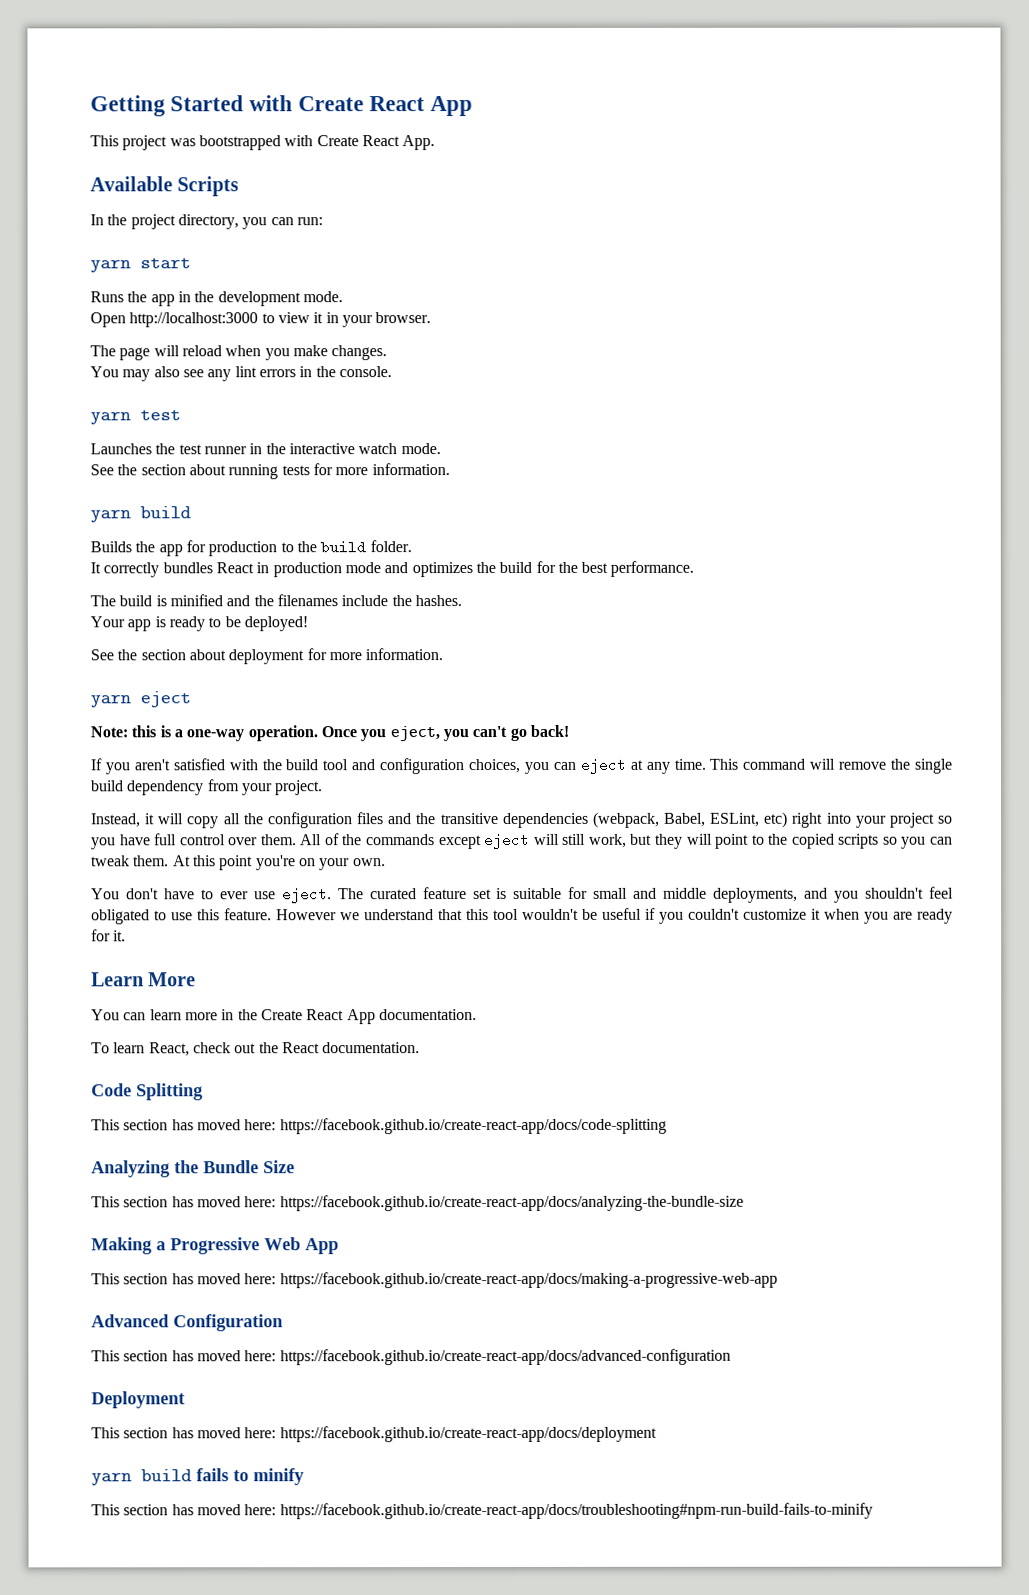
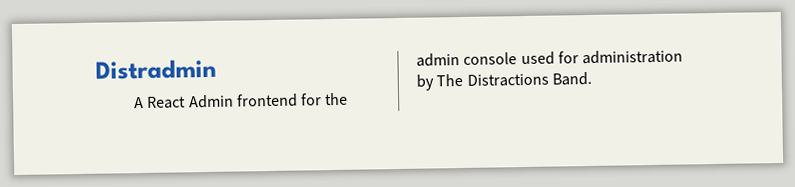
- Getting Started with Create React App
- This project was bootstrapped with Create React App.
- Available Scripts
- In the project directory, you can run:
- yarn start
- Runs the app in the development mode.
- Open http://localhost:3000 to view it in your browser.
- The page will reload when you make changes.
- You may also see any lint errors in the console.
- yarn test
- Launches the test runner in the interactive watch mode.
- See the section about running tests for more information.
- yarn build
- Builds the app for production to the build folder.
- It correctly bundles React in production mode and optimizes the build for the best performance.
- The build is minified and the filenames include the hashes.
- Your app is ready to be deployed!
- See the section about deployment for more information.
- yarn eject
- Note: this is a one-way operation. Once you eject, you can't go back!
- If you aren't satisfied with the build tool and configuration choices, you can eject at any time. This command will remove the single build dependency from your project.
- Instead, it will copy all the configuration files and the transitive dependencies (webpack, Babel, ESLint, etc) right into your project so you have full control over them. All of the commands except eject will still work, but they will point to the copied scripts so you can tweak them. At this point you're on your own.
- You don't have to ever use eject. The curated feature set is suitable for small and middle deployments, and you shouldn't feel obligated to use this feature. However we understand that this tool wouldn't be useful if you couldn't customize it when you are ready for it.
- Learn More
- You can learn more in the Create React App documentation.
- To learn React, check out the React documentation.
- Code Splitting
- This section has moved here: https://facebook.github.io/create-react-app/docs/code-splitting
- Analyzing the Bundle Size
- This section has moved here: https://facebook.github.io/create-react-app/docs/analyzing-the-bundle-size
- Making a Progressive Web App
- This section has moved here: https://facebook.github.io/create-react-app/docs/making-a-progressive-web-app
- Advanced Configuration
- This section has moved here: https://facebook.github.io/create-react-app/docs/advanced-configuration
- Deployment
- This section has moved here: https://facebook.github.io/create-react-app/docs/deployment
- yarn build fails to minify
- This section has moved here: https://facebook.github.io/create-react-app/docs/troubleshooting#npm-run-build-fails-to-minify
+ Distradmin
+ A React Admin frontend for the admin console used for administration by The Distractions Band.

